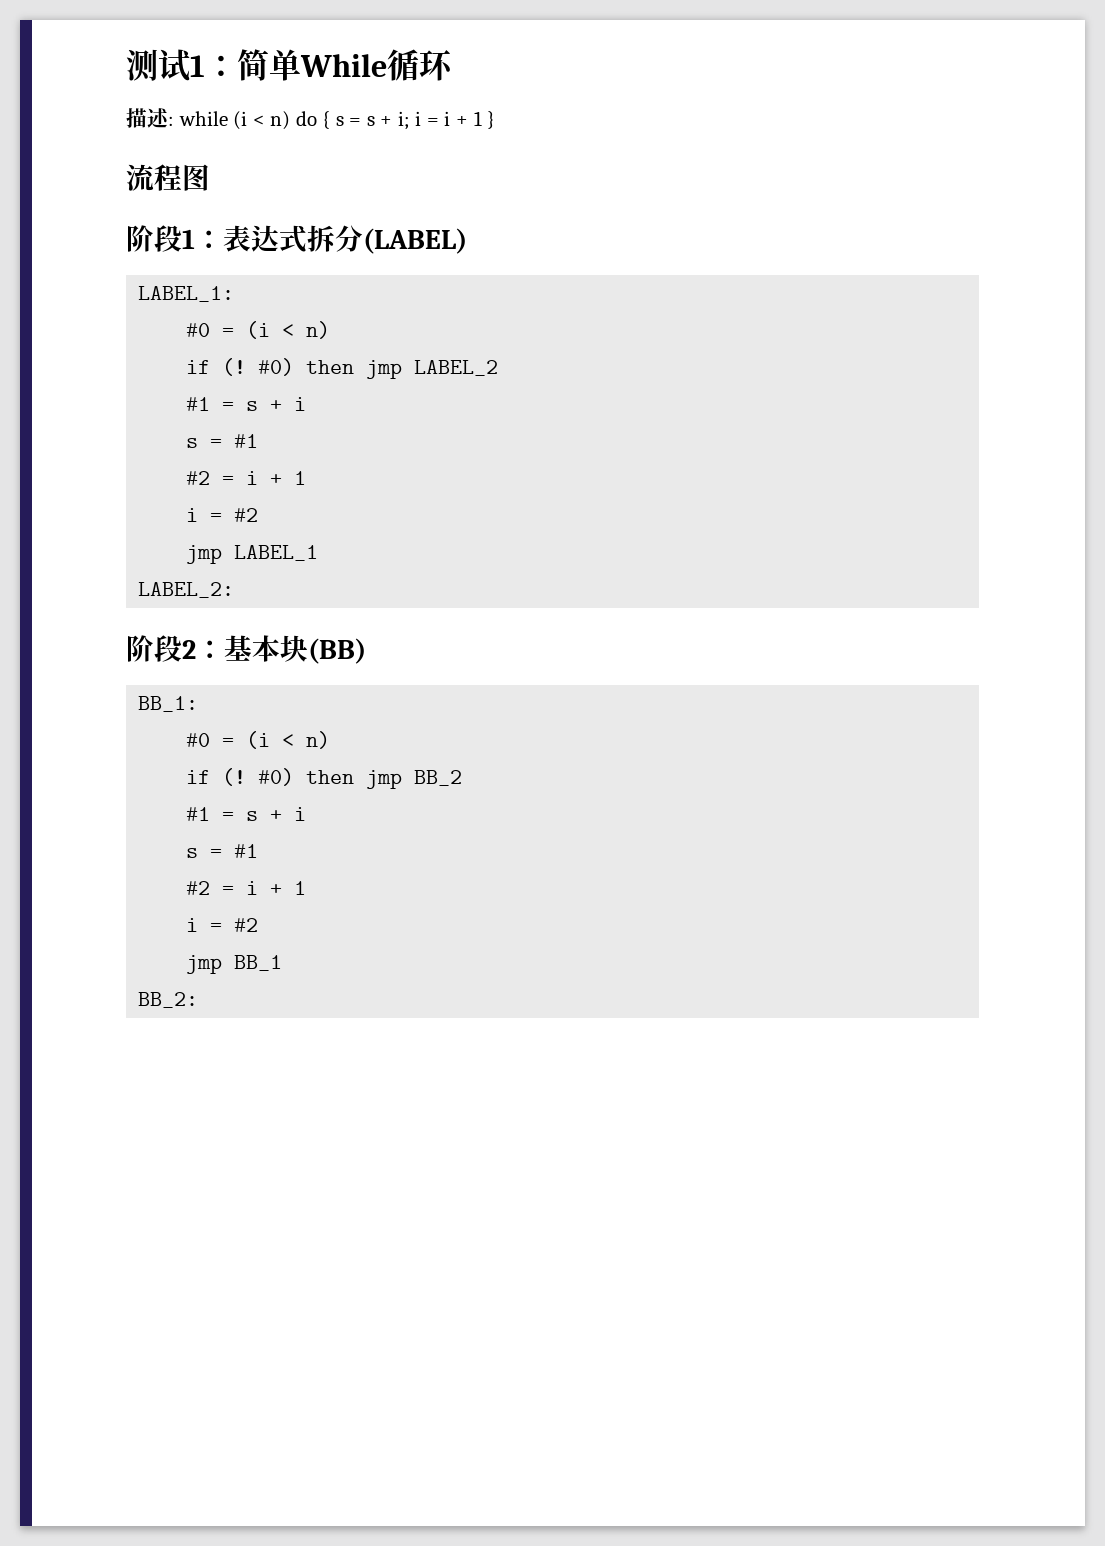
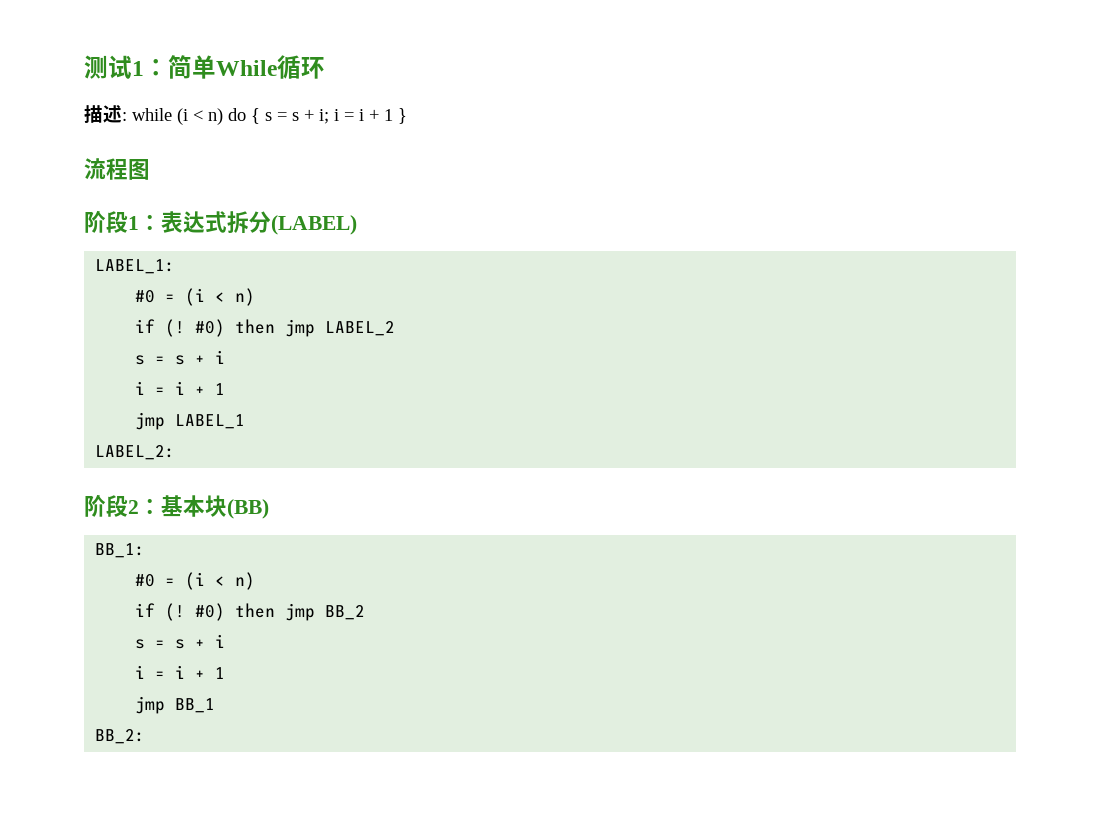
  #0) then jmp LABEL_2
- #1 = s + i
- s = #1
- #2 = i + 1
- i = #2
+ s = s + i
+ i = i + 1
  #0) then jmp BB_2
- #1 = s + i
- s = #1
- #2 = i + 1
- i = #2
+ s = s + i
+ i = i + 1

